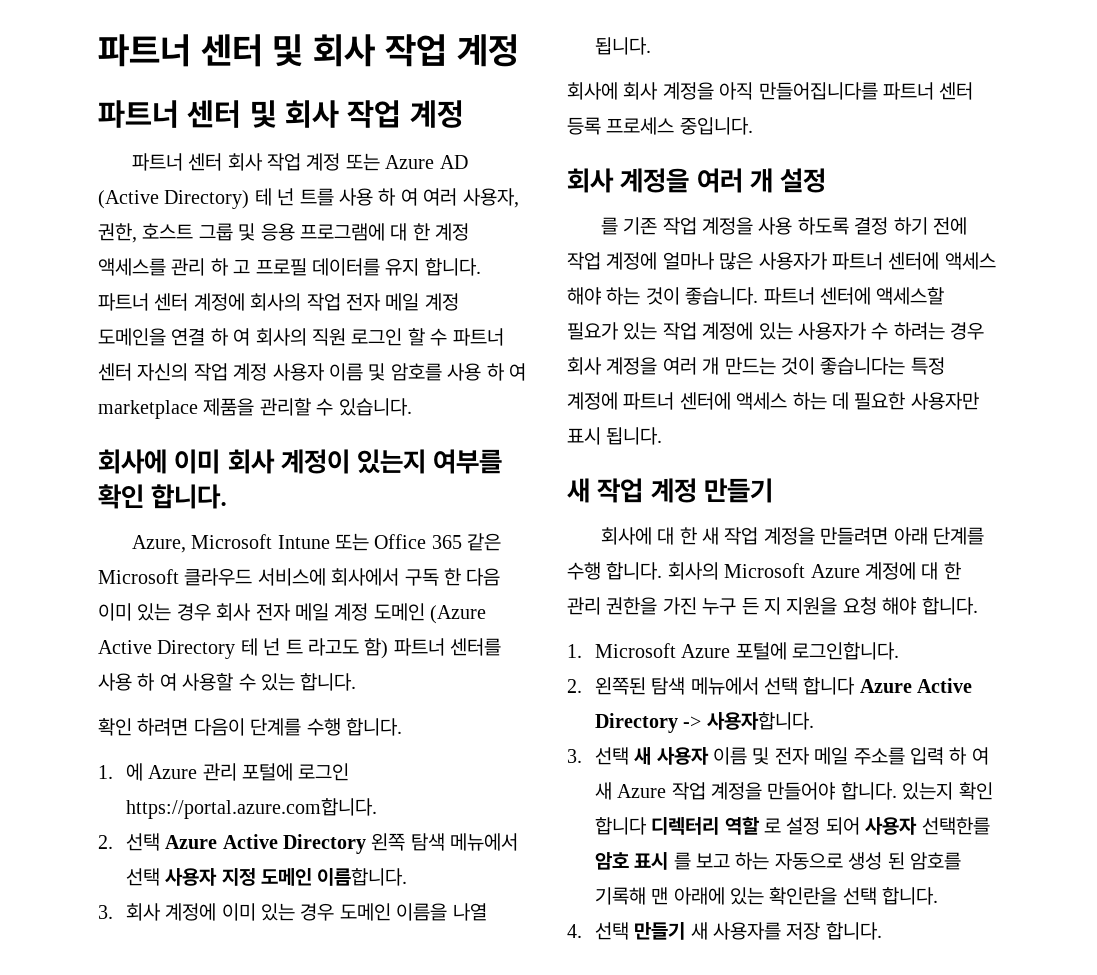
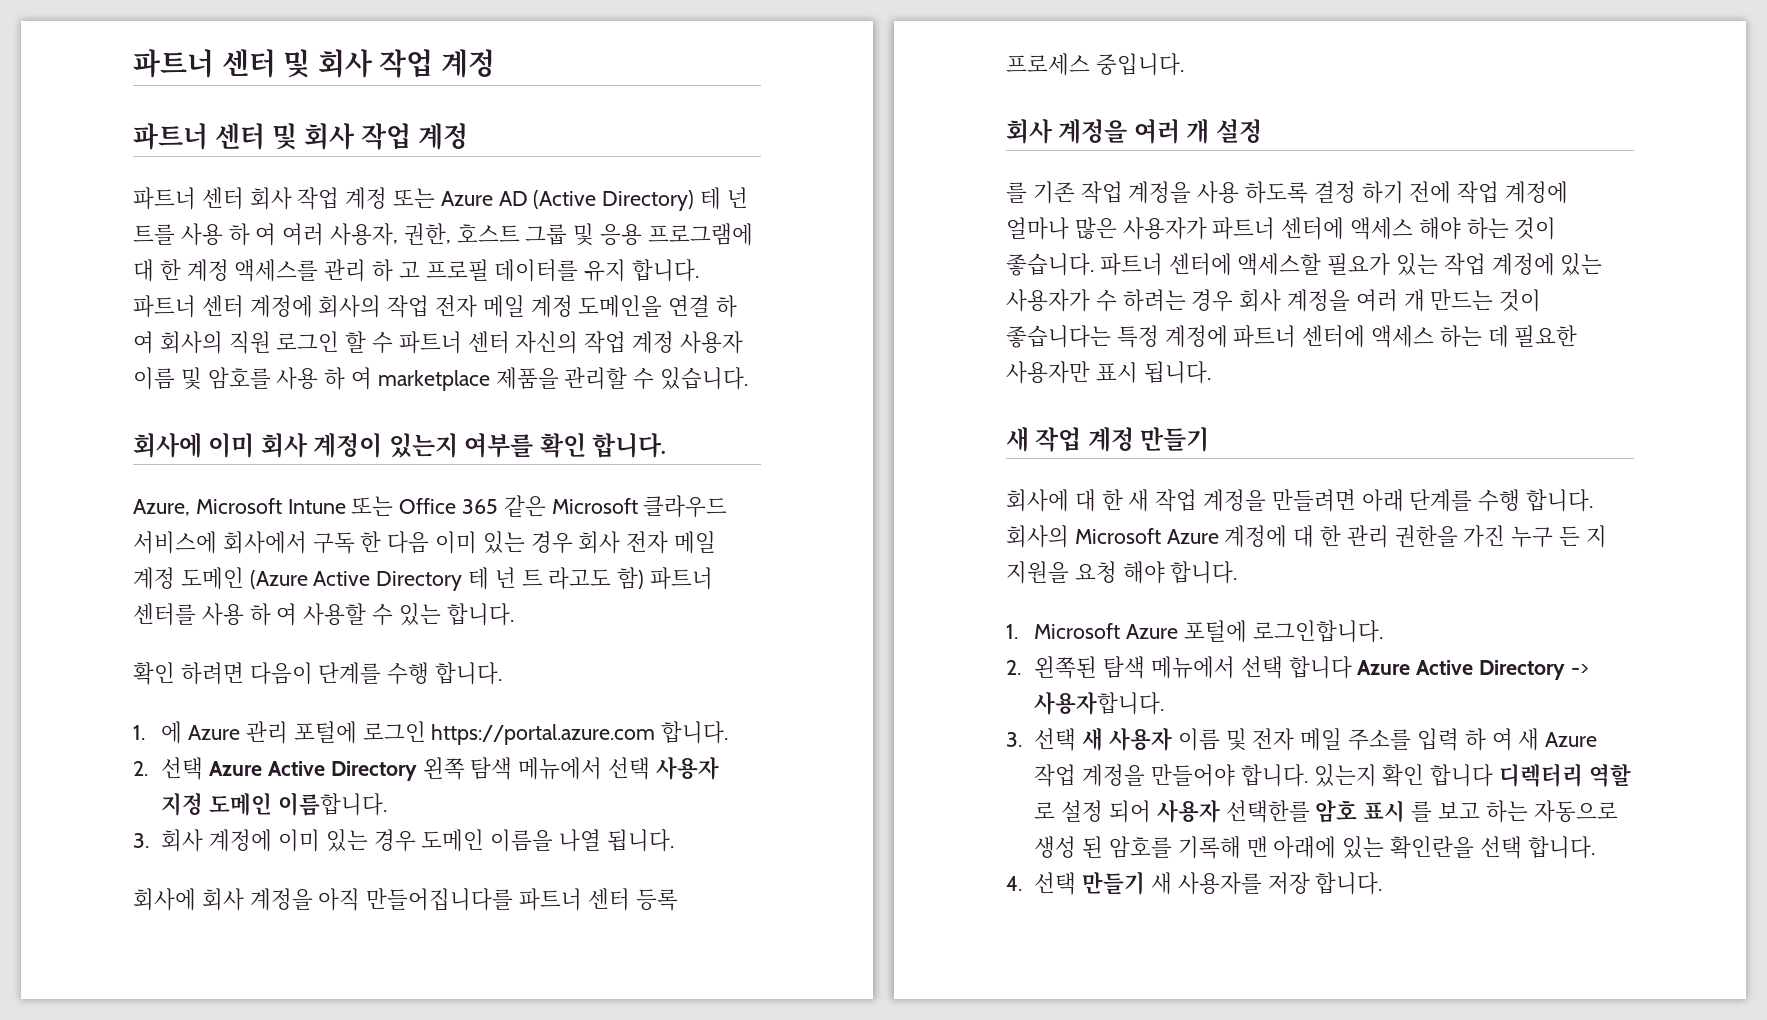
- 1. 에 Azure 관리 포털에 로그인 https://portal.azure.com합니다.
+ 1. 에 Azure 관리 포털에 로그인 https://portal.azure.com 합니다.

